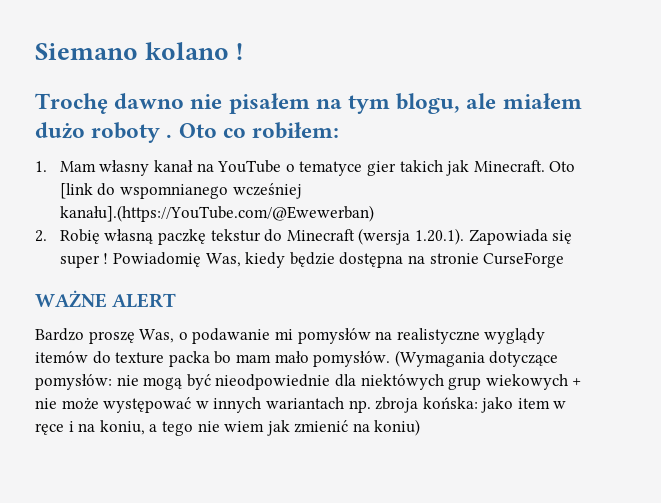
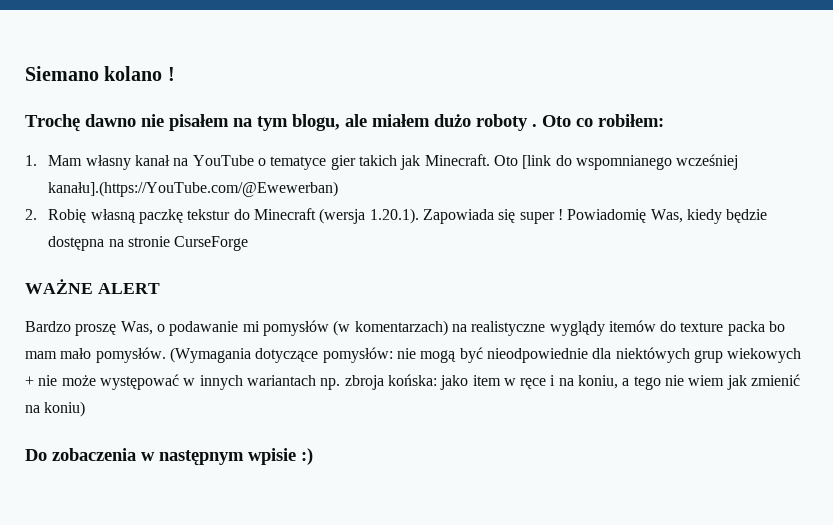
- Bardzo proszę Was, o podawanie mi pomysłów na realistyczne wyglądy itemów do texture packa bo mam mało pomysłów.
+ Bardzo proszę Was, o podawanie mi pomysłów (w komentarzach) na realistyczne wyglądy itemów do texture packa bo mam mało pomysłów.
+ Do zobaczenia w następnym wpisie :)

